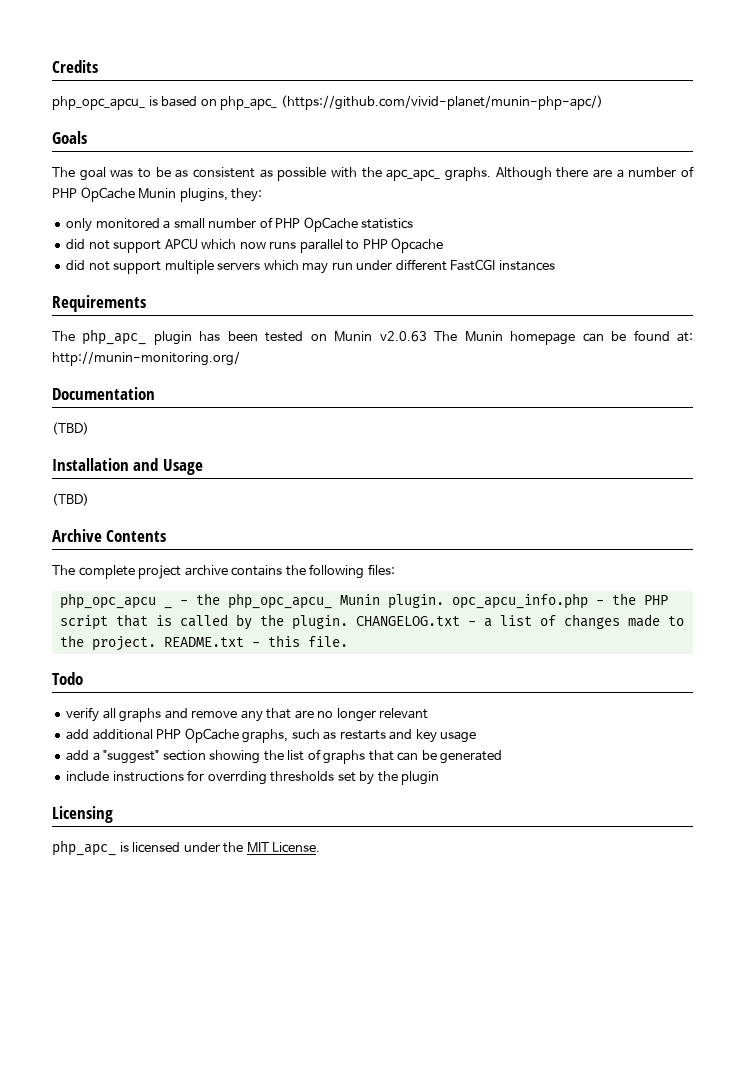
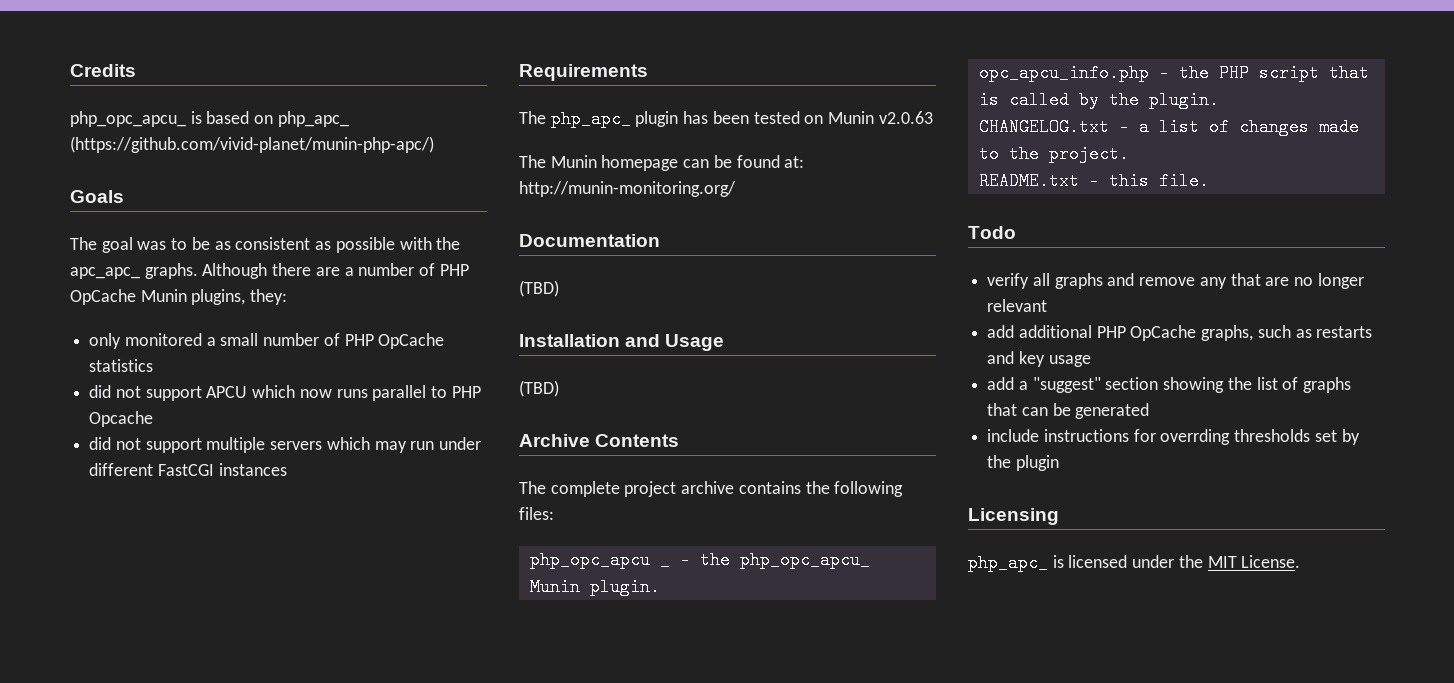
- The php_apc_ plugin has been tested on Munin v2.0.63 The Munin homepage can be found at: http://munin-monitoring.org/
+ The php_apc_ plugin has been tested on Munin v2.0.63
+ The Munin homepage can be found at: http://munin-monitoring.org/
- php_opc_apcu _ - the php_opc_apcu_ Munin plugin. opc_apcu_info.php - the PHP script that is called by the plugin. CHANGELOG.txt - a list of changes made to the project. README.txt - this file.
+ php_opc_apcu _ - the php_opc_apcu_ Munin plugin.
+ opc_apcu_info.php - the PHP script that is called by the plugin.
+ CHANGELOG.txt - a list of changes made to the project.
+ README.txt - this file.

